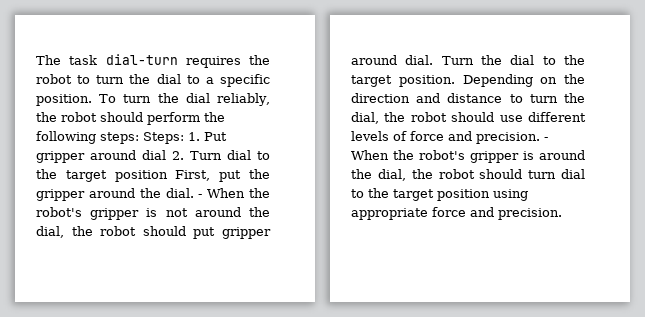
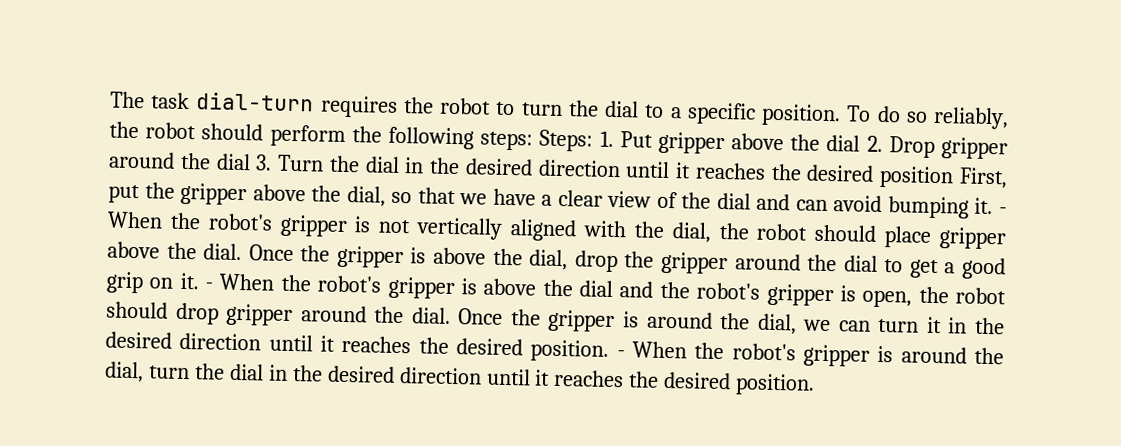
- To turn the dial reliably, the robot should perform the following steps: Steps: 1. Put gripper around dial 2. Turn dial to the target position First, put the gripper around the dial.
+ To do so reliably, the robot should perform the following steps: Steps: 1. Put gripper above the dial 2. Drop gripper around the dial 3. Turn the dial in the desired direction until it reaches the desired position First, put the gripper above the dial, so that we have a clear view of the dial and can avoid bumping it.
- - When the robot's gripper is not around the dial, the robot should put gripper around dial. Turn the dial to the target position. Depending on the direction and distance to turn the dial, the robot should use different levels of force and precision.
+ - When the robot's gripper is not vertically aligned with the dial, the robot should place gripper above the dial. Once the gripper is above the dial, drop the gripper around the dial to get a good grip on it. - When the robot's gripper is above the dial and the robot's gripper is open, the robot should drop gripper around the dial. Once the gripper is around the dial, we can turn it in the desired direction until it reaches the desired position.
- - When the robot's gripper is around the dial, the robot should turn dial to the target position using appropriate force and precision.
+ - When the robot's gripper is around the dial, turn the dial in the desired direction until it reaches the desired position.

